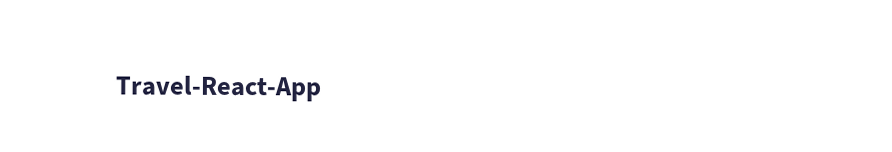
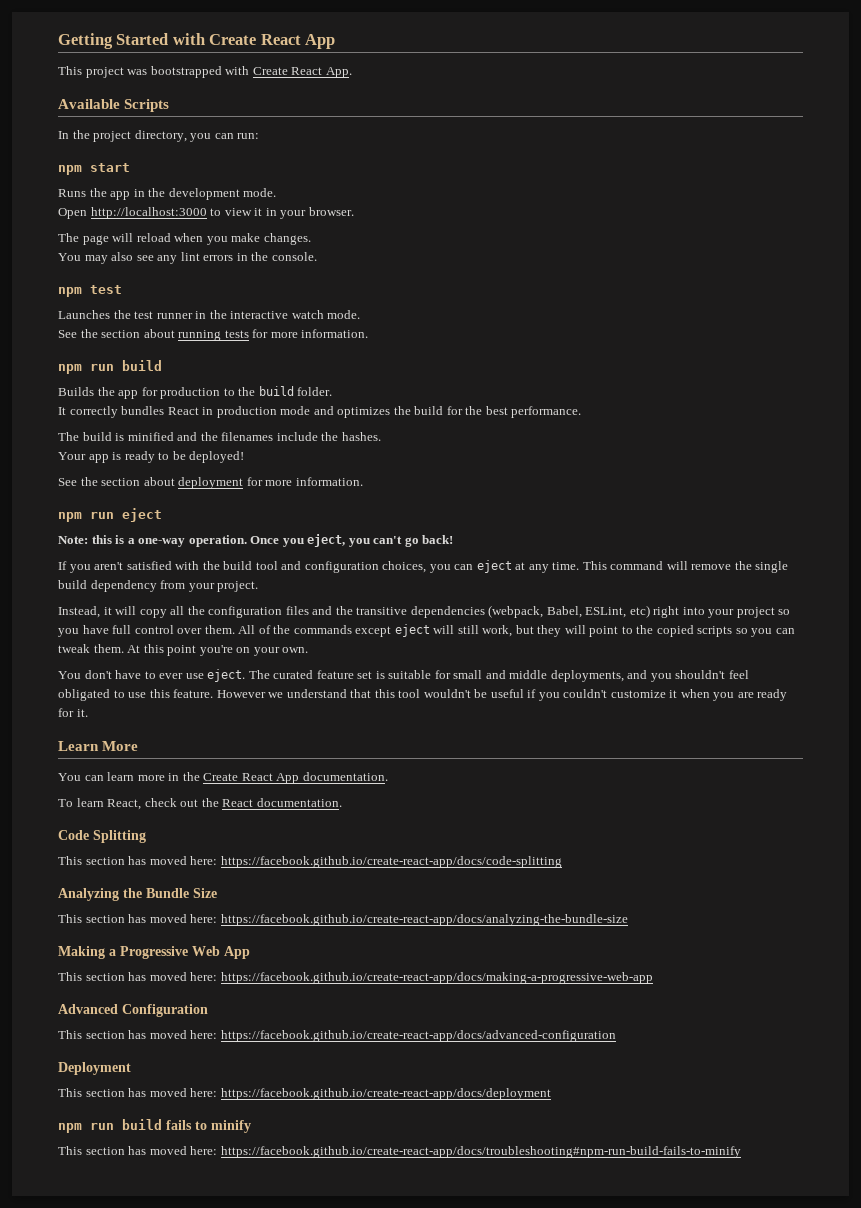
- Travel-React-App
+ Getting Started with Create React App
+ This project was bootstrapped with Create React App.
+ Available Scripts
+ In the project directory, you can run:
+ npm start
+ Runs the app in the development mode.
+ Open http://localhost:3000 to view it in your browser.
+ The page will reload when you make changes.
+ You may also see any lint errors in the console.
+ npm test
+ Launches the test runner in the interactive watch mode.
+ See the section about running tests for more information.
+ npm run build
+ Builds the app for production to the build folder.
+ It correctly bundles React in production mode and optimizes the build for the best performance.
+ The build is minified and the filenames include the hashes.
+ Your app is ready to be deployed!
+ See the section about deployment for more information.
+ npm run eject
+ Note: this is a one-way operation. Once you eject, you can't go back!
+ If you aren't satisfied with the build tool and configuration choices, you can eject at any time. This command will remove the single build dependency from your project.
+ Instead, it will copy all the configuration files and the transitive dependencies (webpack, Babel, ESLint, etc) right into your project so you have full control over them. All of the commands except eject will still work, but they will point to the copied scripts so you can tweak them. At this point you're on your own.
+ You don't have to ever use eject. The curated feature set is suitable for small and middle deployments, and you shouldn't feel obligated to use this feature. However we understand that this tool wouldn't be useful if you couldn't customize it when you are ready for it.
+ Learn More
+ You can learn more in the Create React App documentation.
+ To learn React, check out the React documentation.
+ Code Splitting
+ This section has moved here: https://facebook.github.io/create-react-app/docs/code-splitting
+ Analyzing the Bundle Size
+ This section has moved here: https://facebook.github.io/create-react-app/docs/analyzing-the-bundle-size
+ Making a Progressive Web App
+ This section has moved here: https://facebook.github.io/create-react-app/docs/making-a-progressive-web-app
+ Advanced Configuration
+ This section has moved here: https://facebook.github.io/create-react-app/docs/advanced-configuration
+ Deployment
+ This section has moved here: https://facebook.github.io/create-react-app/docs/deployment
+ npm run build fails to minify
+ This section has moved here: https://facebook.github.io/create-react-app/docs/troubleshooting#npm-run-build-fails-to-minify

